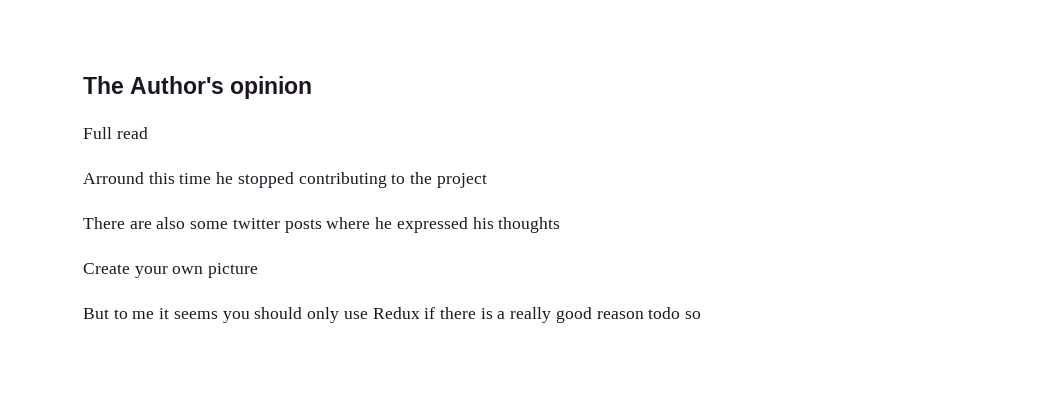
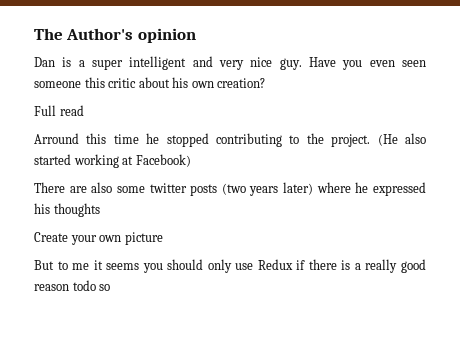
+ Dan is a super intelligent and very nice guy. Have you even seen someone this critic about his own creation?
- Arround this time he stopped contributing to the project
+ Arround this time he stopped contributing to the project. (He also started working at Facebook)
- There are also some twitter posts where he expressed his thoughts
+ There are also some twitter posts (two years later) where he expressed his thoughts

